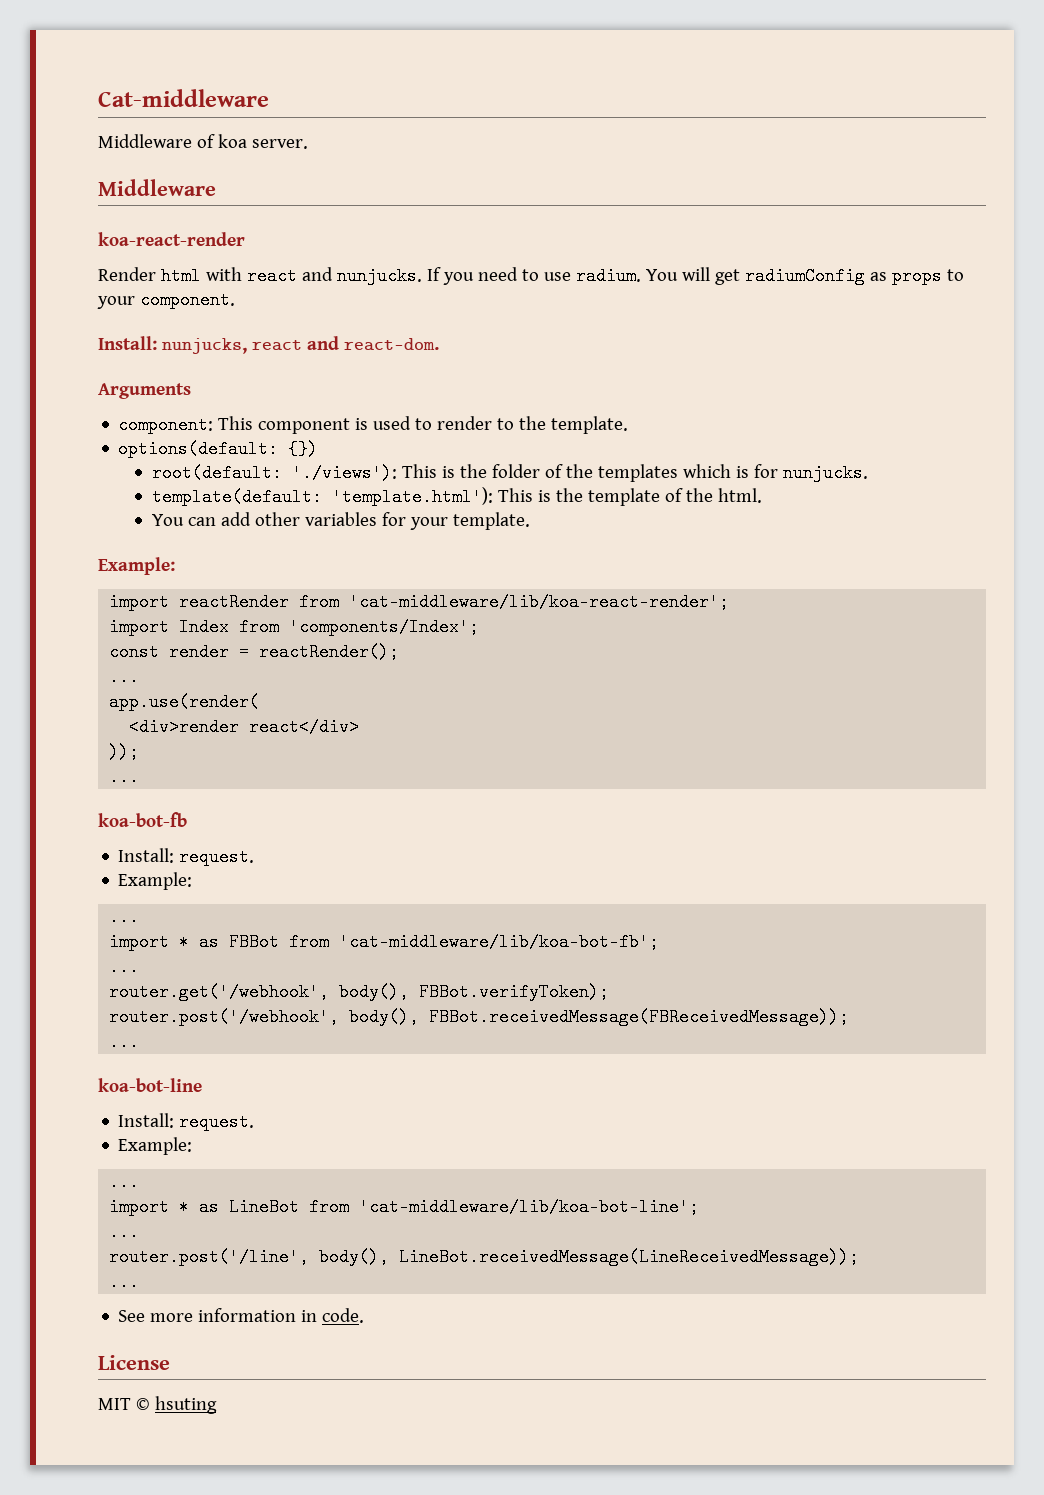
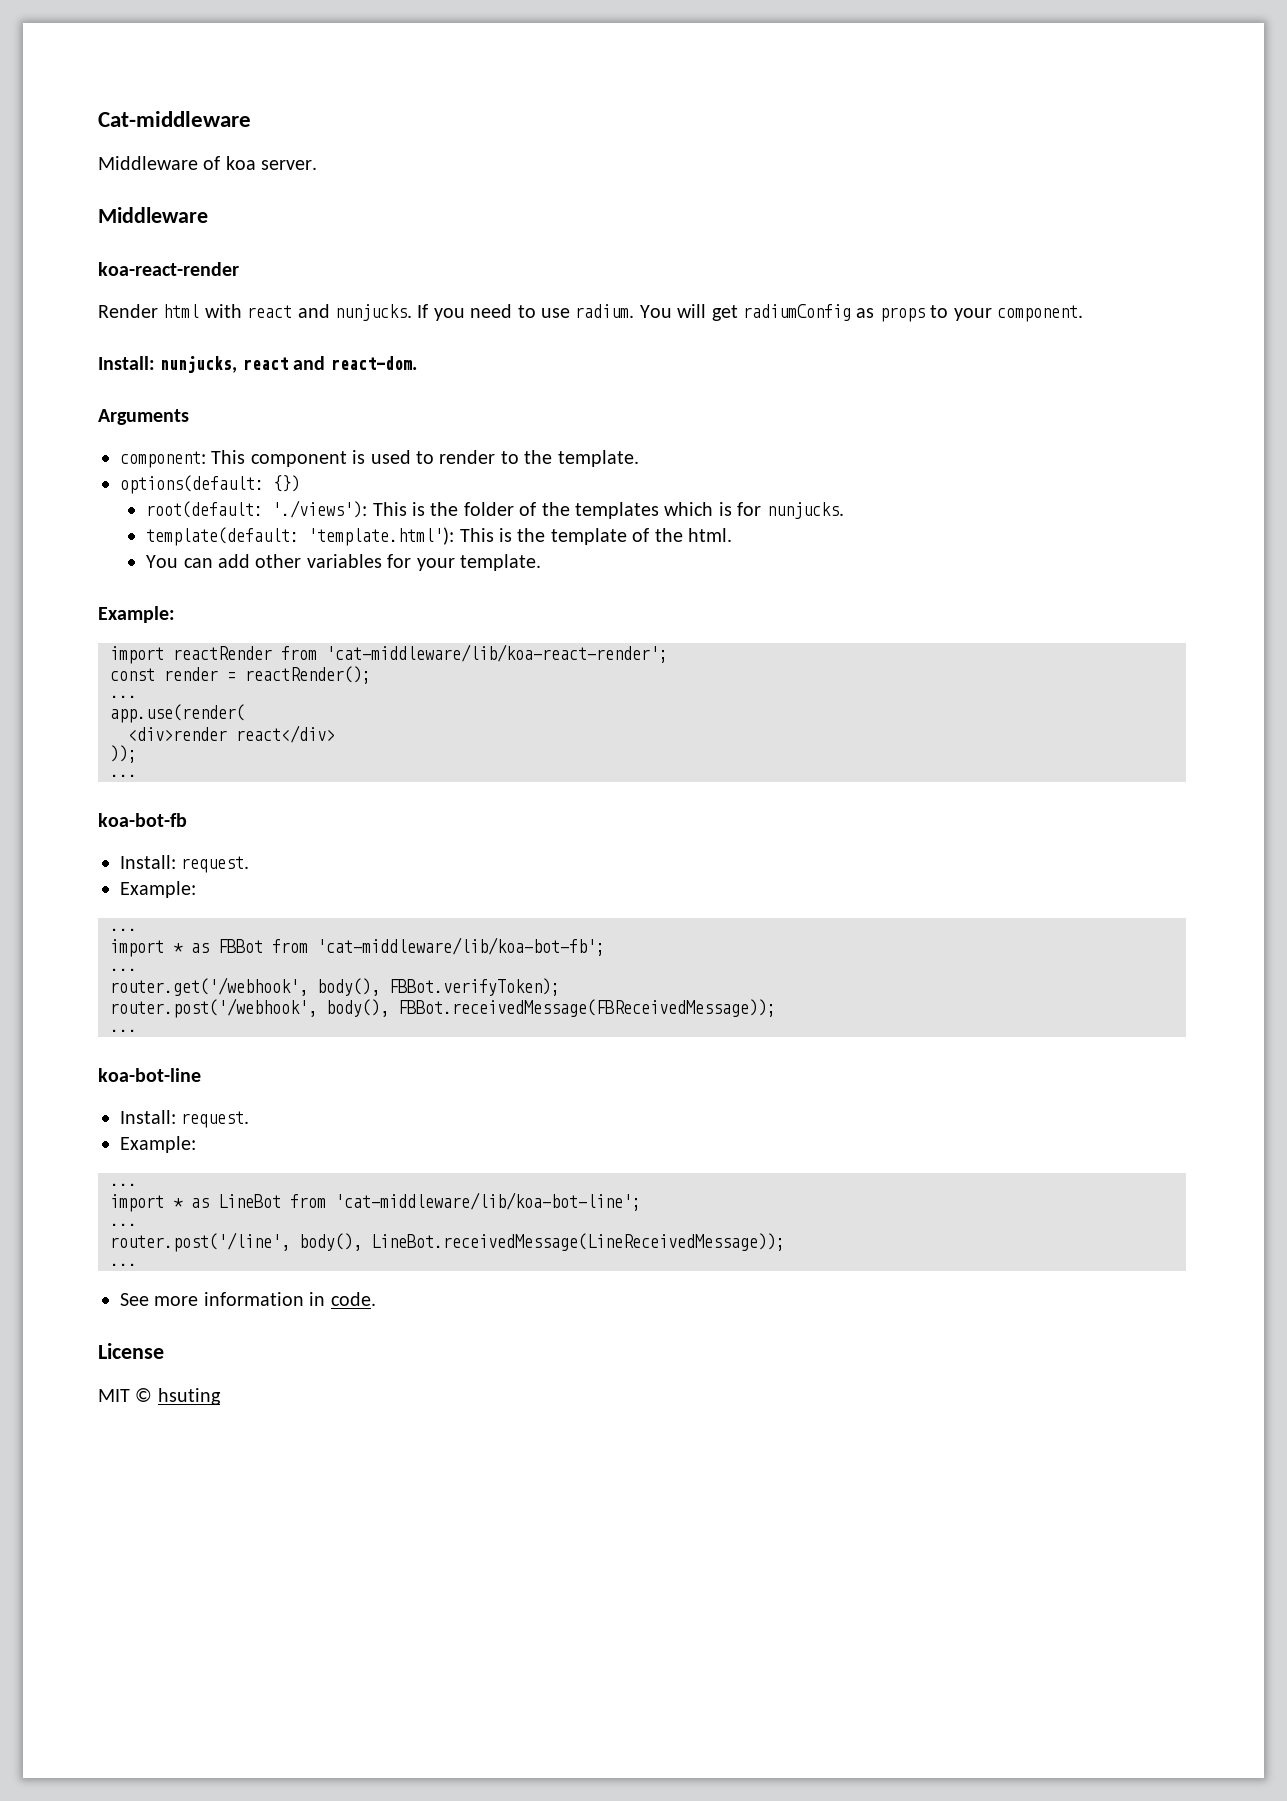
- import Index from 'components/Index';

